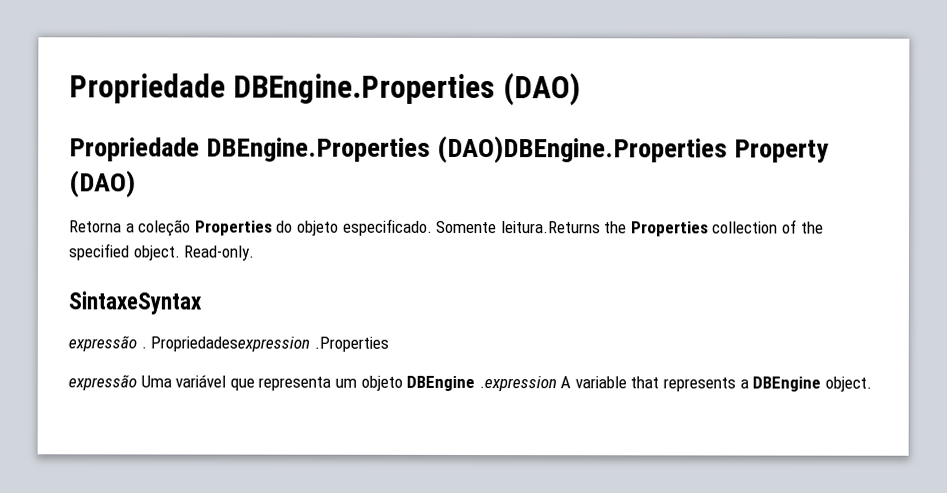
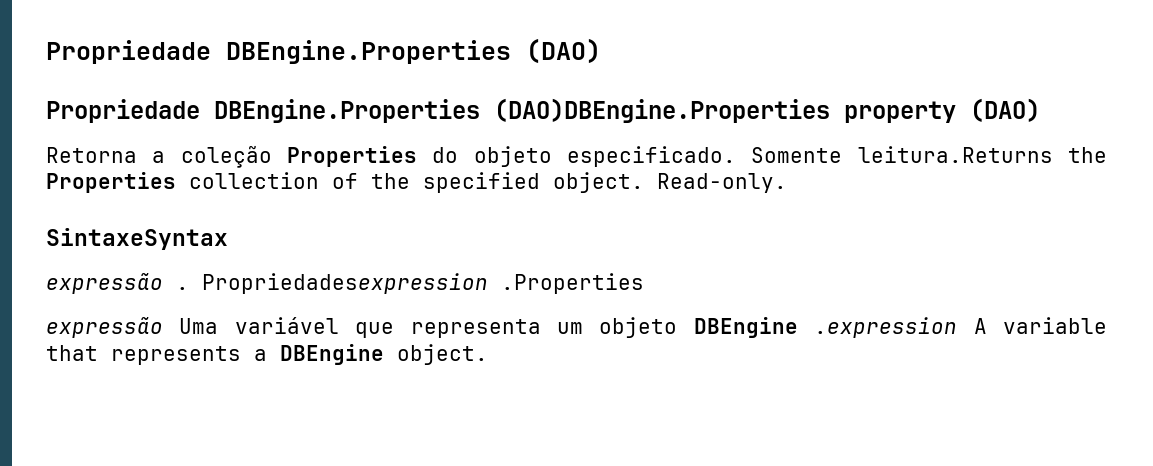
- Propriedade DBEngine.Properties (DAO)DBEngine.Properties Property (DAO)
+ Propriedade DBEngine.Properties (DAO)DBEngine.Properties property (DAO)

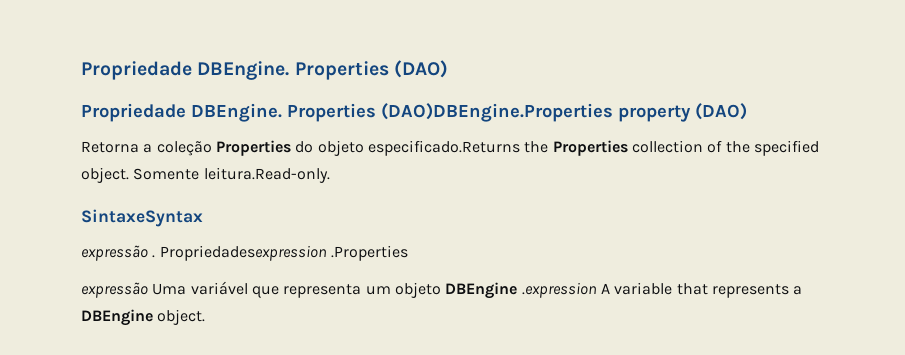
- Propriedade DBEngine.Properties (DAO)
+ Propriedade DBEngine. Properties (DAO)
- Propriedade DBEngine.Properties (DAO)DBEngine.Properties property (DAO)
+ Propriedade DBEngine. Properties (DAO)DBEngine.Properties property (DAO)
- Retorna a coleção Properties do objeto especificado. Somente leitura.Returns the Properties collection of the specified object.
+ Retorna a coleção Properties do objeto especificado.Returns the Properties collection of the specified object.
- Read-only.
+ Somente leitura.Read-only.

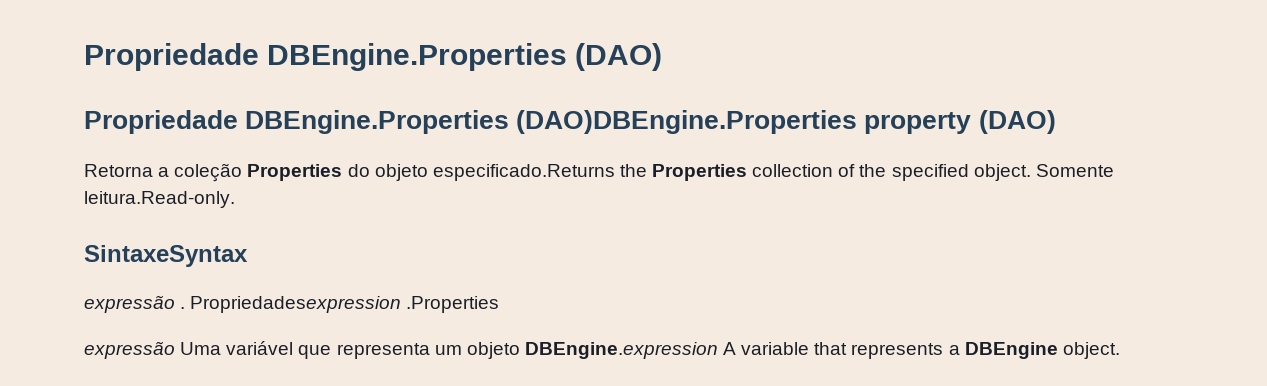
- Propriedade DBEngine. Properties (DAO)
+ Propriedade DBEngine.Properties (DAO)
- Propriedade DBEngine. Properties (DAO)DBEngine.Properties property (DAO)
+ Propriedade DBEngine.Properties (DAO)DBEngine.Properties property (DAO)
- expressão Uma variável que representa um objeto DBEngine .expression A variable that represents a DBEngine object.
+ expressão Uma variável que representa um objeto DBEngine.expression A variable that represents a DBEngine object.

